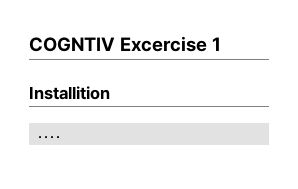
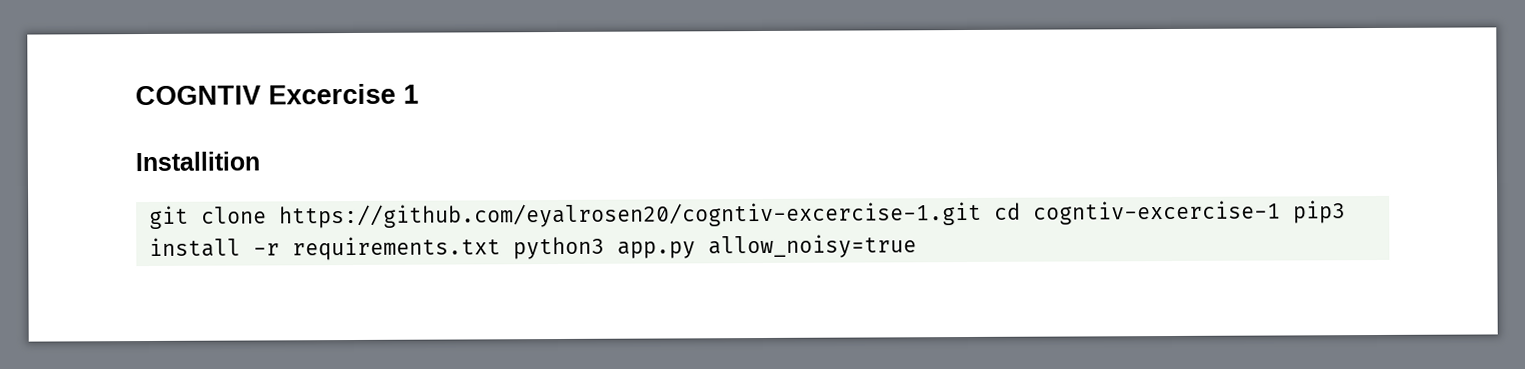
- ....
+ git clone https://github.com/eyalrosen20/cogntiv-excercise-1.git cd cogntiv-excercise-1 pip3 install -r requirements.txt python3 app.py allow_noisy=true

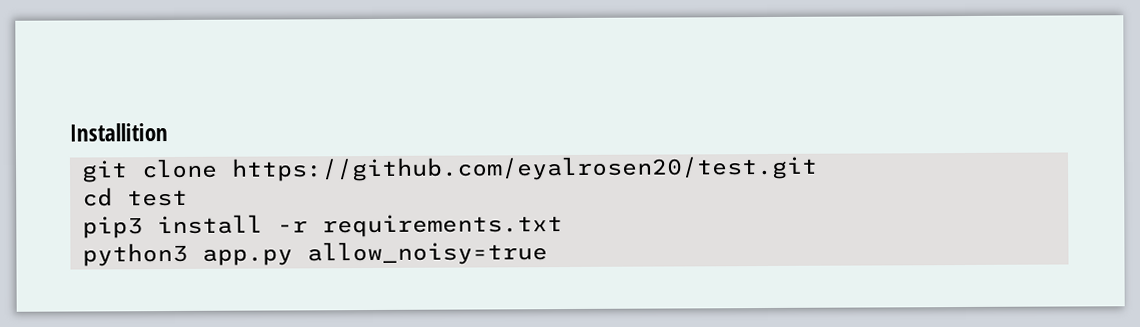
- COGNTIV Excercise 1
- git clone https://github.com/eyalrosen20/cogntiv-excercise-1.git cd cogntiv-excercise-1 pip3 install -r requirements.txt python3 app.py allow_noisy=true
+ git clone https://github.com/eyalrosen20/test.git
+ cd test
+ pip3 install -r requirements.txt
+ python3 app.py allow_noisy=true

